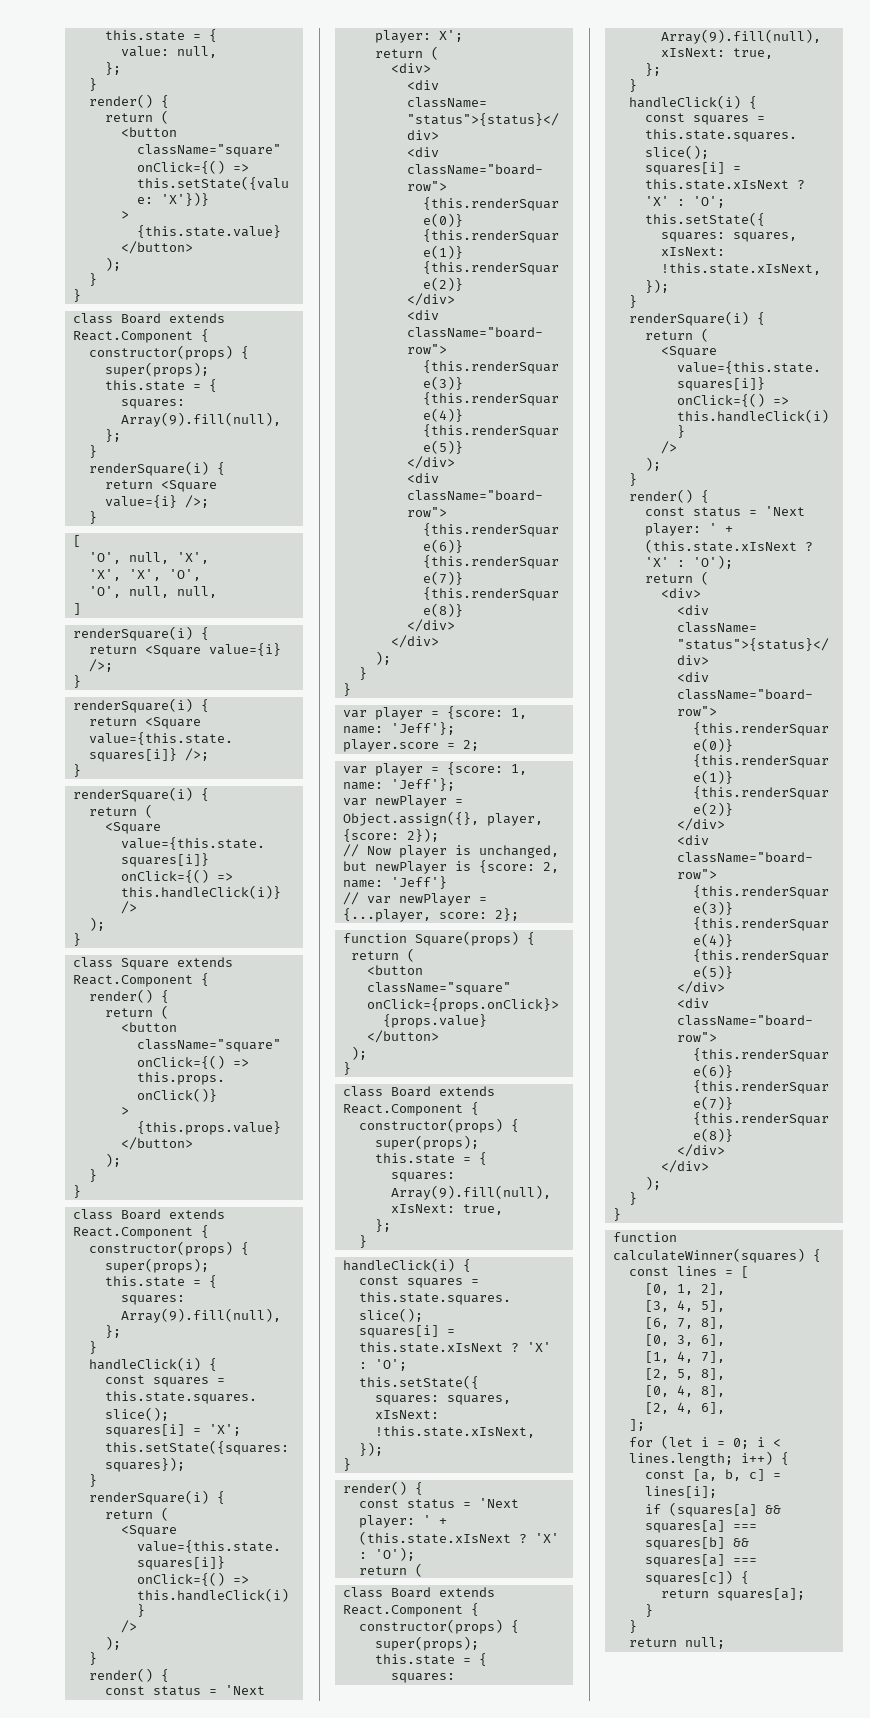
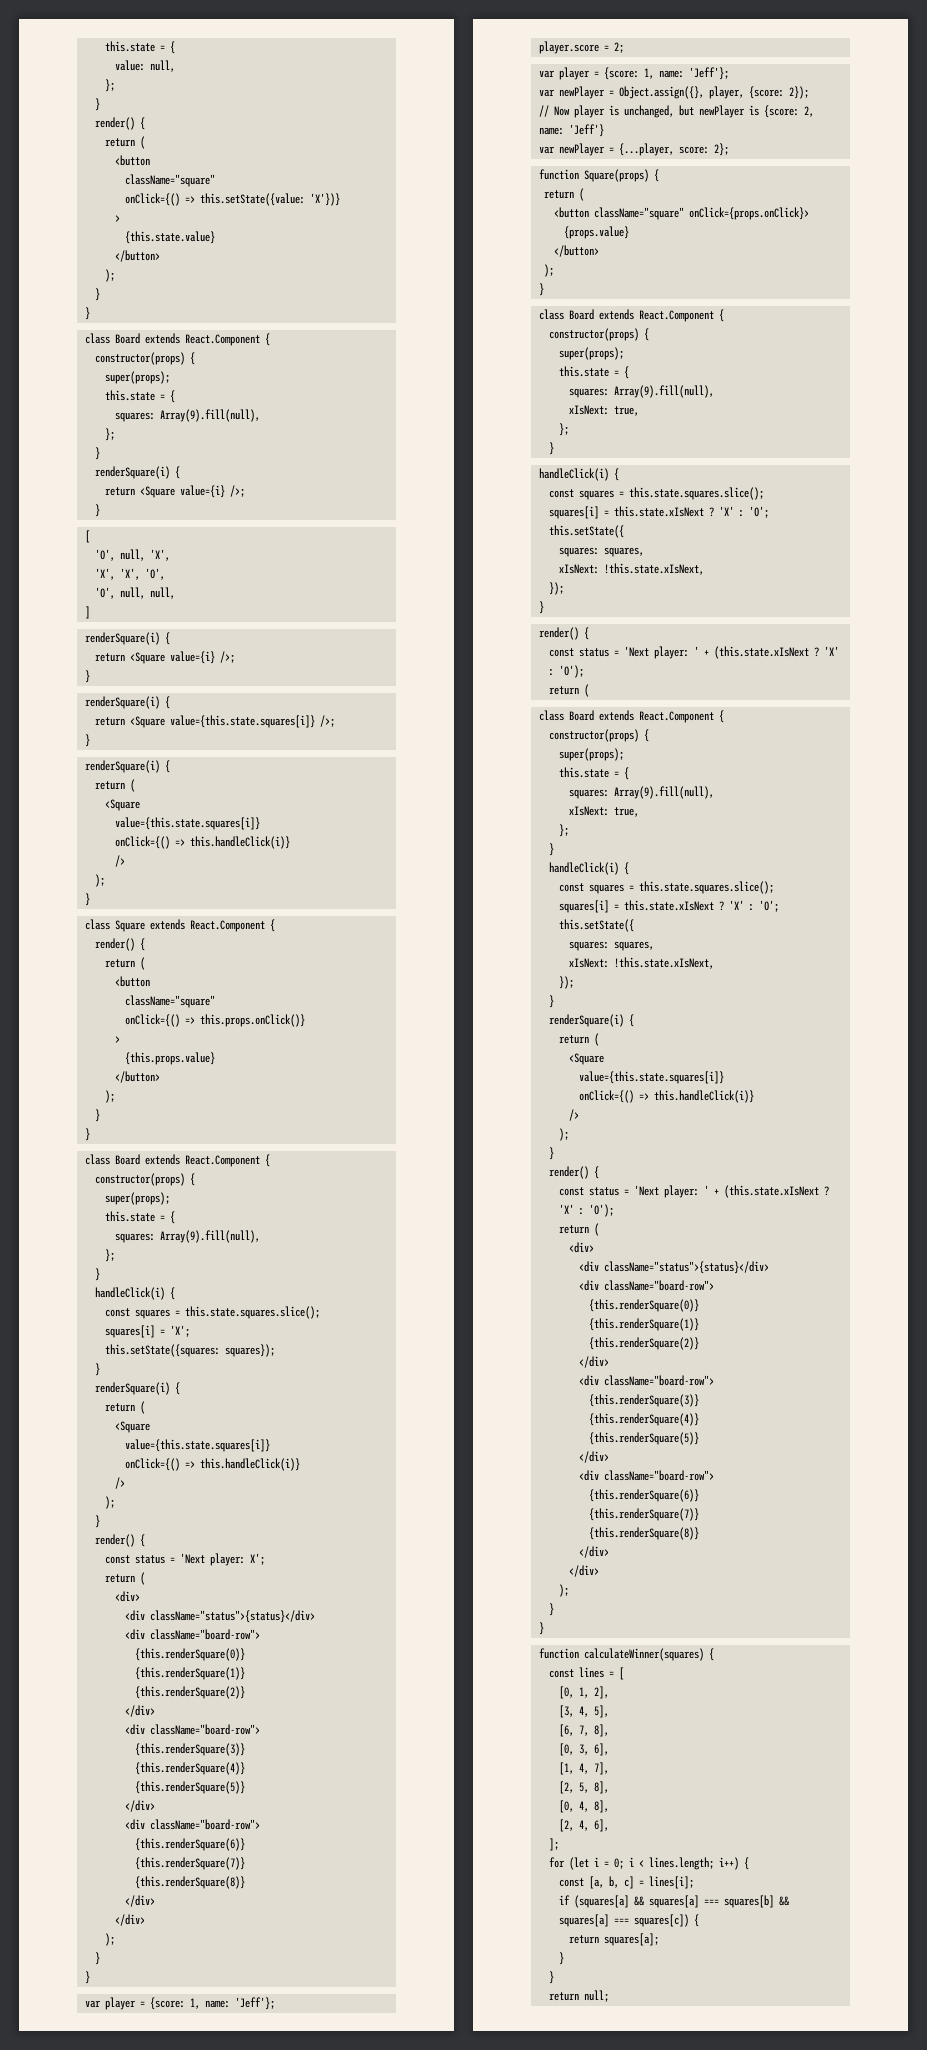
- // var newPlayer = {...player, score: 2};
+ var newPlayer = {...player, score: 2};

